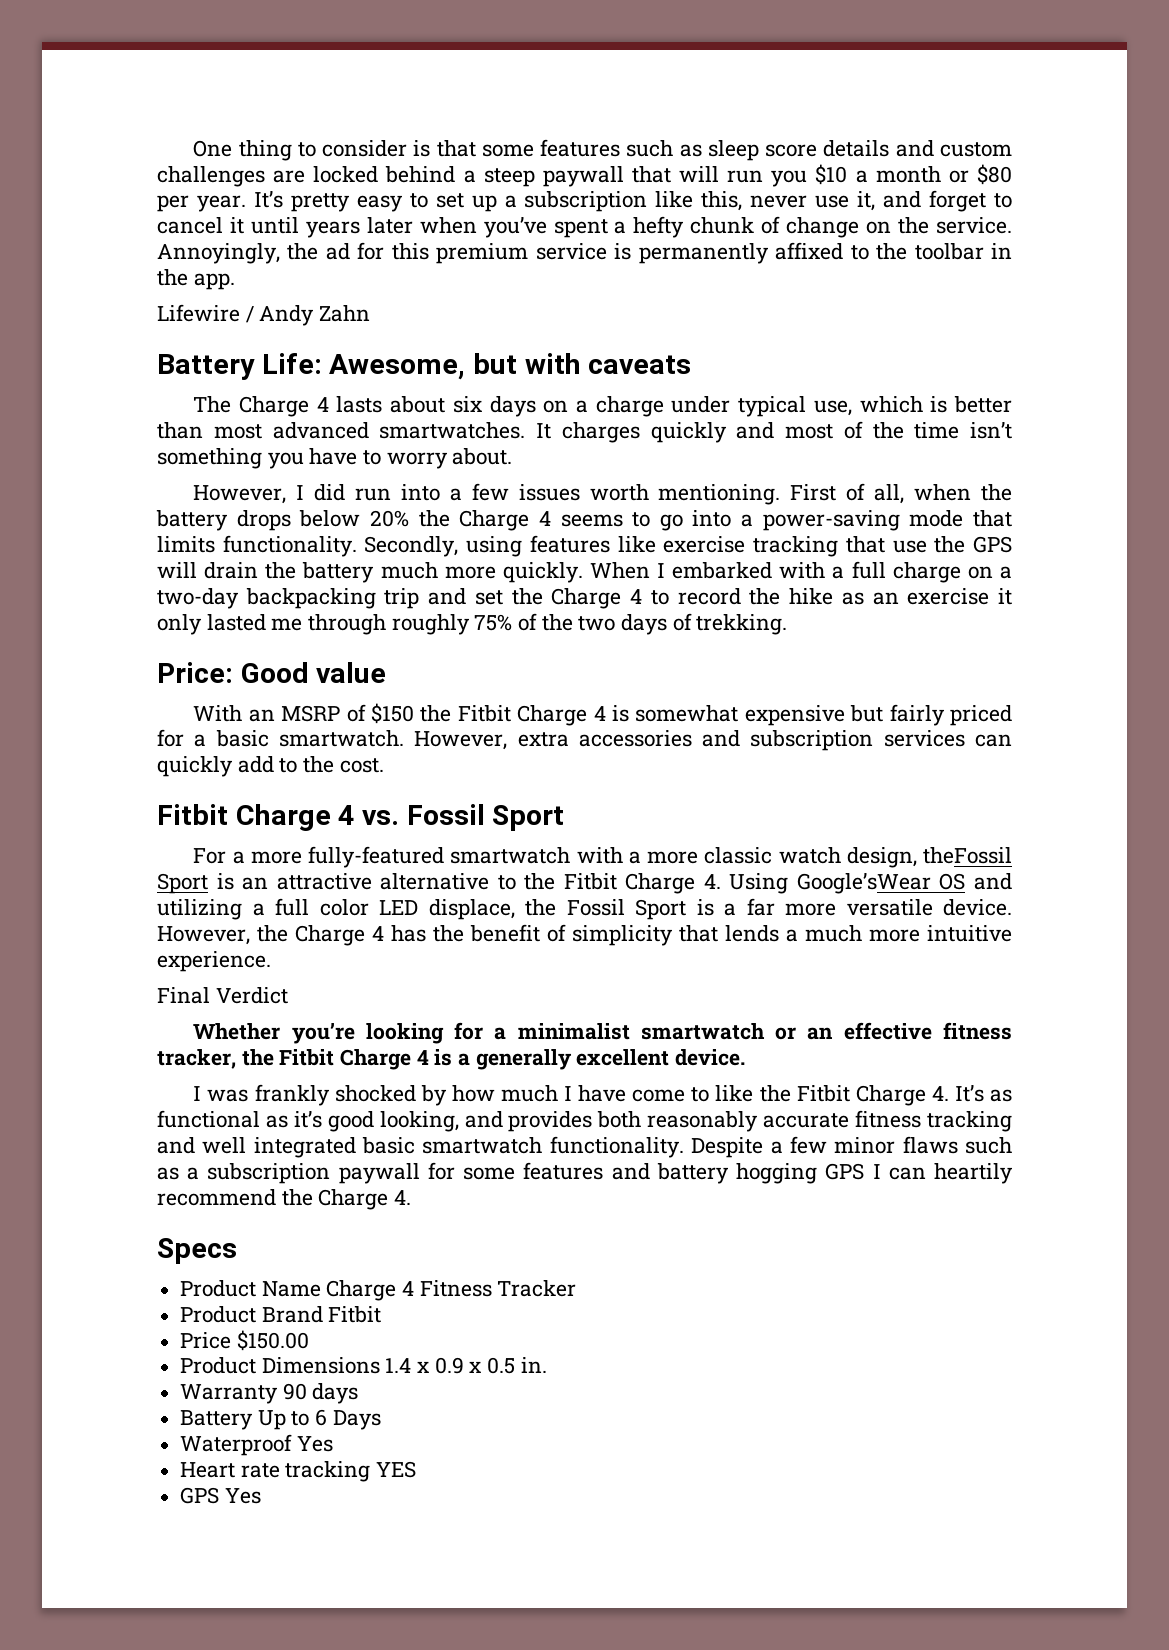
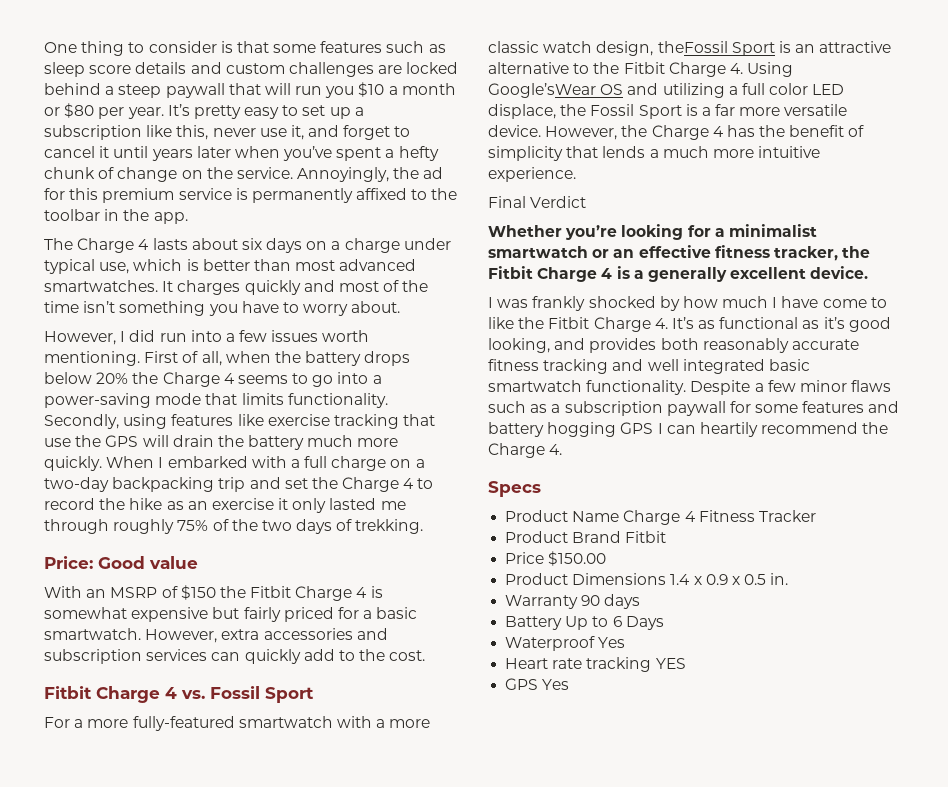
- Lifewire / Andy Zahn
- Battery Life: Awesome, but with caveats

